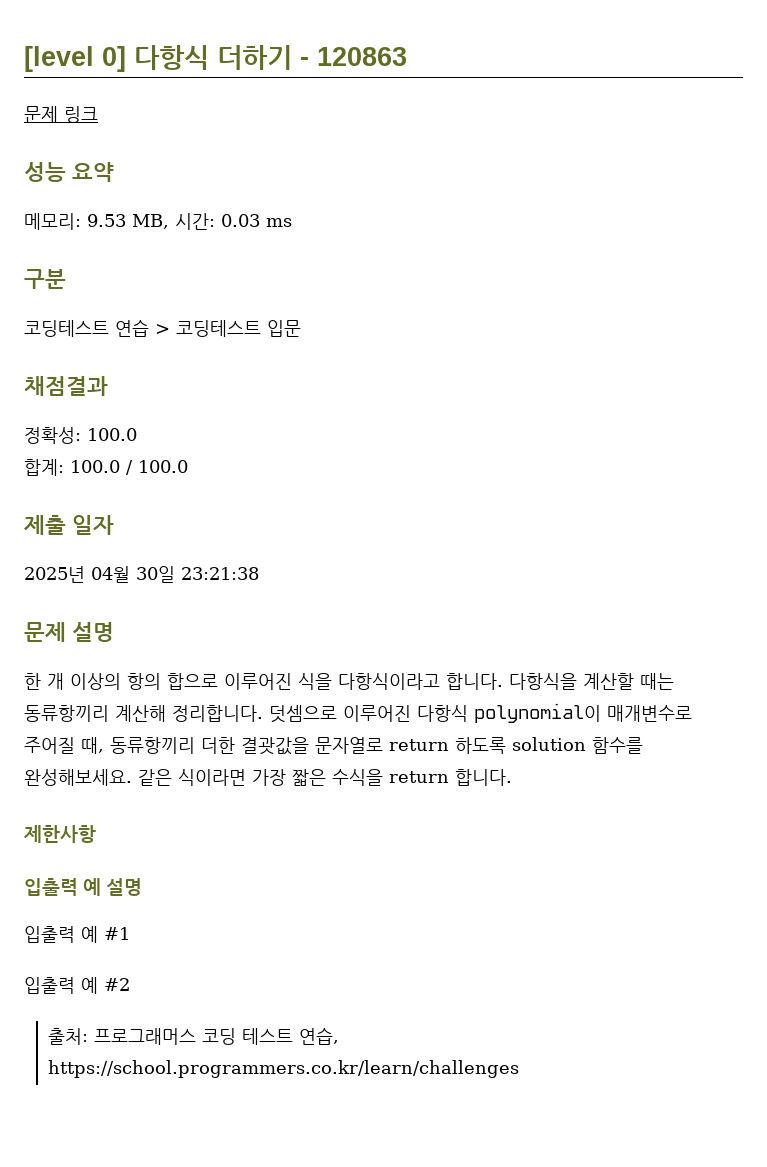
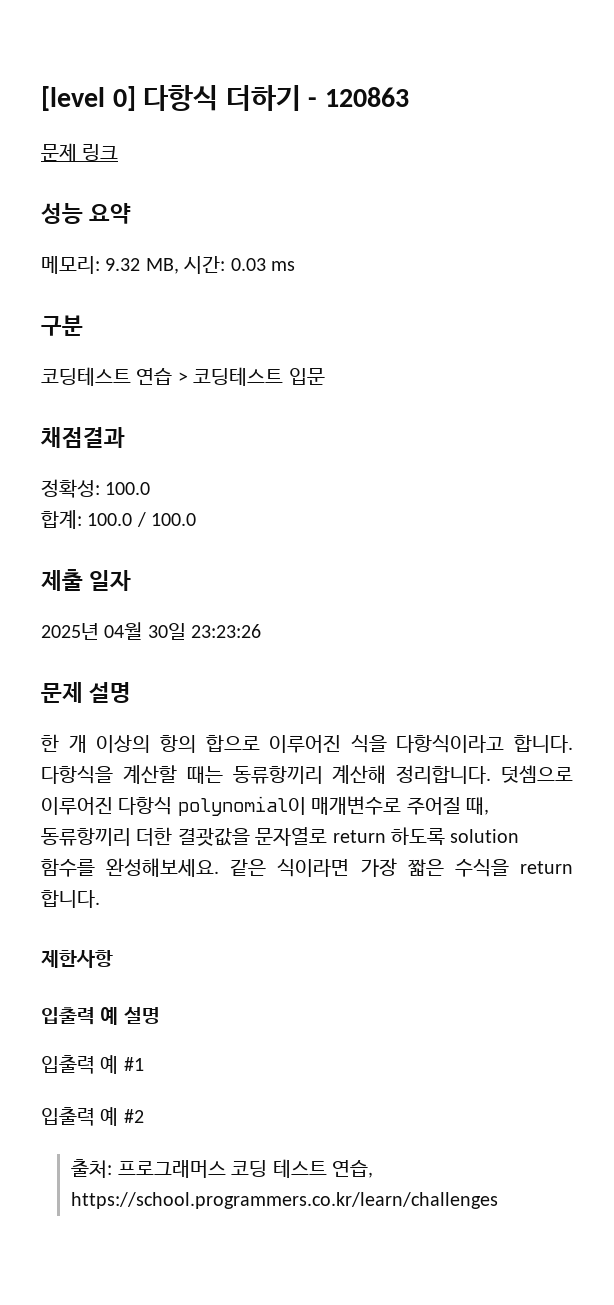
- 메모리: 9.53 MB, 시간: 0.03 ms
+ 메모리: 9.32 MB, 시간: 0.03 ms
- 2025년 04월 30일 23:21:38
+ 2025년 04월 30일 23:23:26

